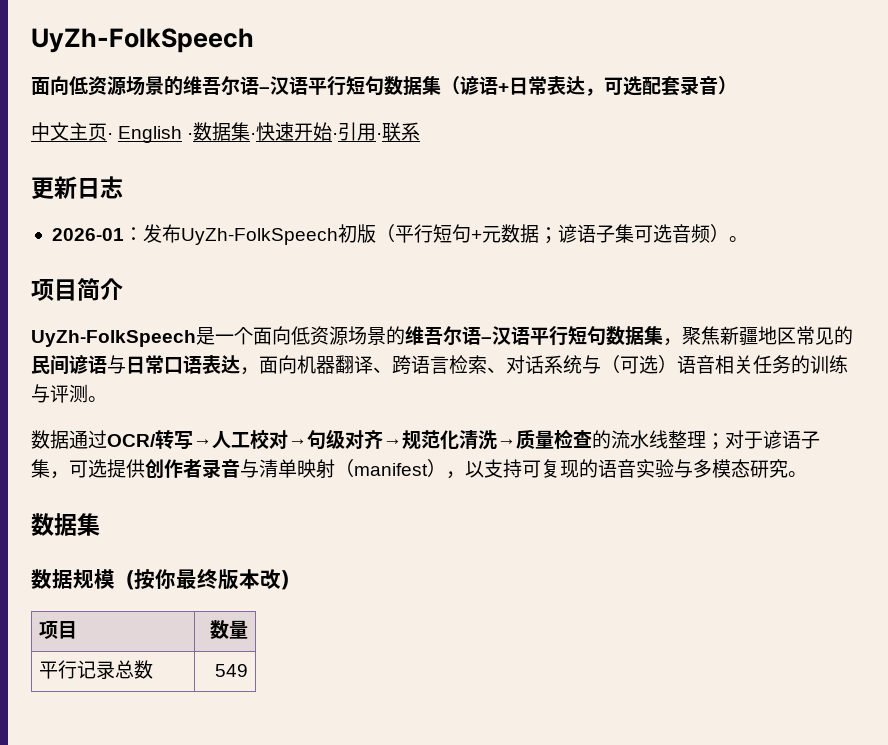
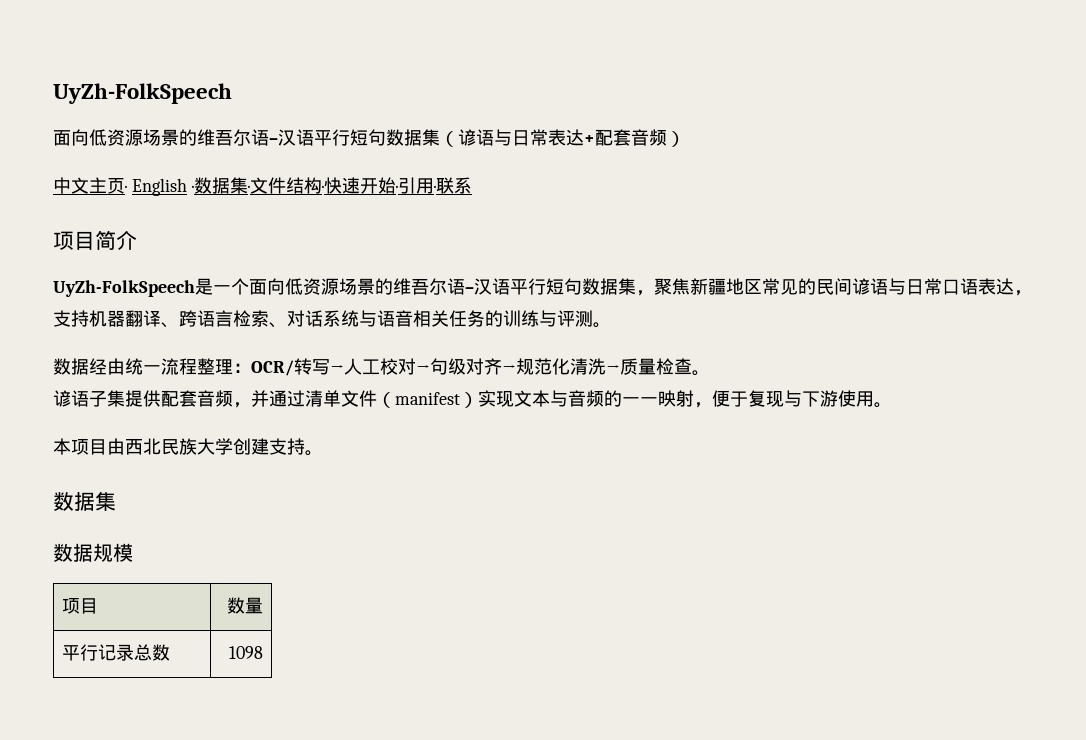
- 面向低资源场景的维吾尔语–汉语平行短句数据集（谚语+日常表达，可选配套录音）
+ 面向低资源场景的维吾尔语–汉语平行短句数据集（谚语与日常表达+配套音频）
- 中文主页· English ·数据集·快速开始·引用·联系
+ 中文主页· English ·数据集·文件结构·快速开始·引用·联系
- 更新日志
- 2026-01：发布UyZh-FolkSpeech初版（平行短句+元数据；谚语子集可选音频）。
- UyZh-FolkSpeech是一个面向低资源场景的维吾尔语–汉语平行短句数据集，聚焦新疆地区常见的民间谚语与日常口语表达，面向机器翻译、跨语言检索、对话系统与（可选）语音相关任务的训练与评测。
+ UyZh-FolkSpeech是一个面向低资源场景的维吾尔语–汉语平行短句数据集，聚焦新疆地区常见的民间谚语与日常口语表达，支持机器翻译、跨语言检索、对话系统与语音相关任务的训练与评测。
- 数据通过OCR/转写→人工校对→句级对齐→规范化清洗→质量检查的流水线整理；对于谚语子集，可选提供创作者录音与清单映射（manifest），以支持可复现的语音实验与多模态研究。
+ 数据经由统一流程整理：OCR/转写→人工校对→句级对齐→规范化清洗→质量检查。
+ 谚语子集提供配套音频，并通过清单文件（manifest）实现文本与音频的一一映射，便于复现与下游使用。
+ 本项目由西北民族大学创建支持。
- 数据规模（按你最终版本改）
+ 数据规模
- 平行记录总数 | 549
+ 平行记录总数 | 1098

